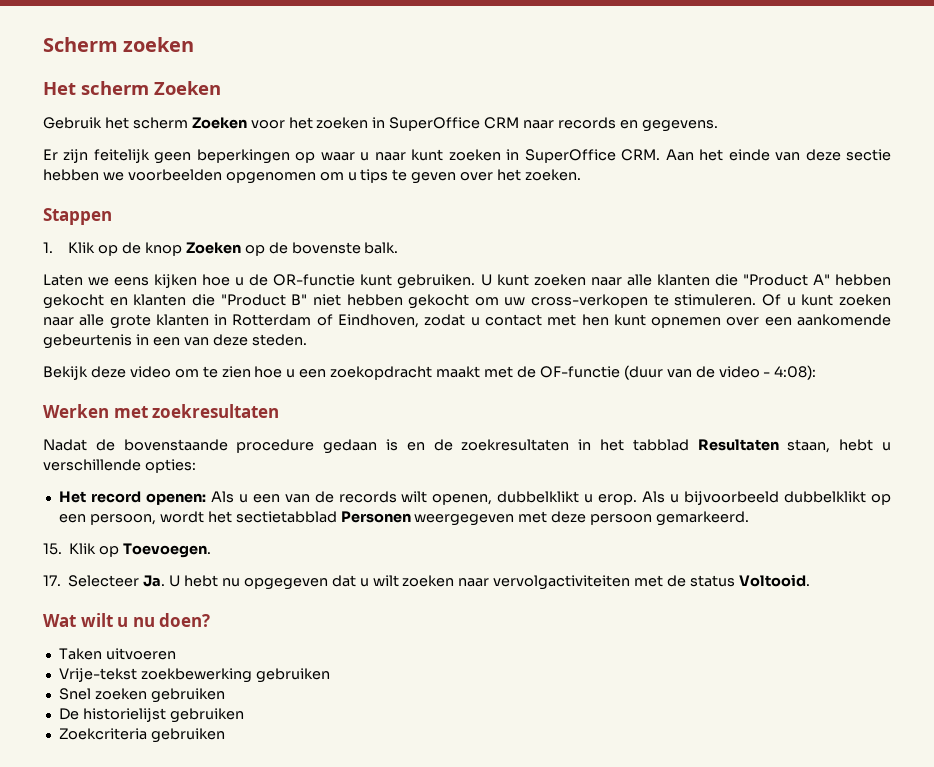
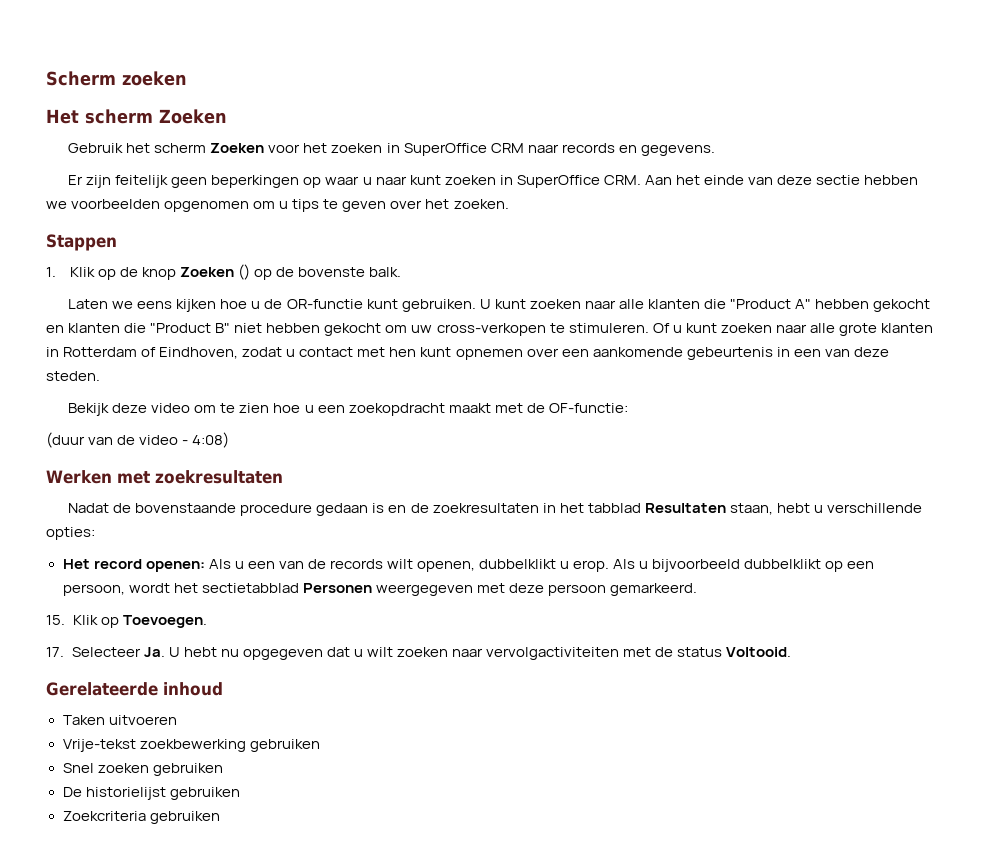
- 1. Klik op de knop Zoeken op de bovenste balk.
+ 1. Klik op de knop Zoeken () op de bovenste balk.
- Bekijk deze video om te zien hoe u een zoekopdracht maakt met de OF-functie (duur van de video - 4:08):
+ Bekijk deze video om te zien hoe u een zoekopdracht maakt met de OF-functie:
+ (duur van de video - 4:08)
- Wat wilt u nu doen?
+ Gerelateerde inhoud

